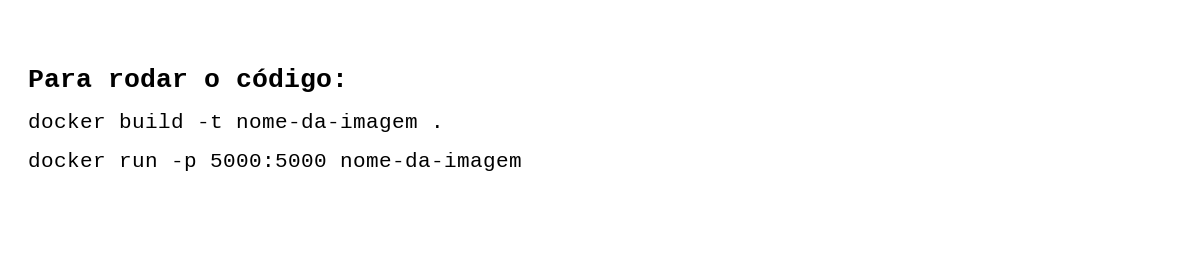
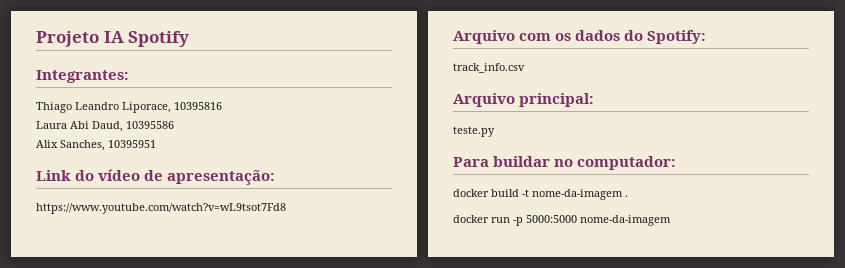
- Para rodar o código:
+ Projeto IA Spotify
+ Integrantes:
+ Thiago Leandro Liporace, 10395816
+ Laura Abi Daud, 10395586
+ Alix Sanches, 10395951
+ Link do vídeo de apresentação:
+ https://www.youtube.com/watch?v=wL9tsot7Fd8
+ Arquivo com os dados do Spotify:
+ track_info.csv
+ Arquivo principal:
+ teste.py
+ Para buildar no computador:

